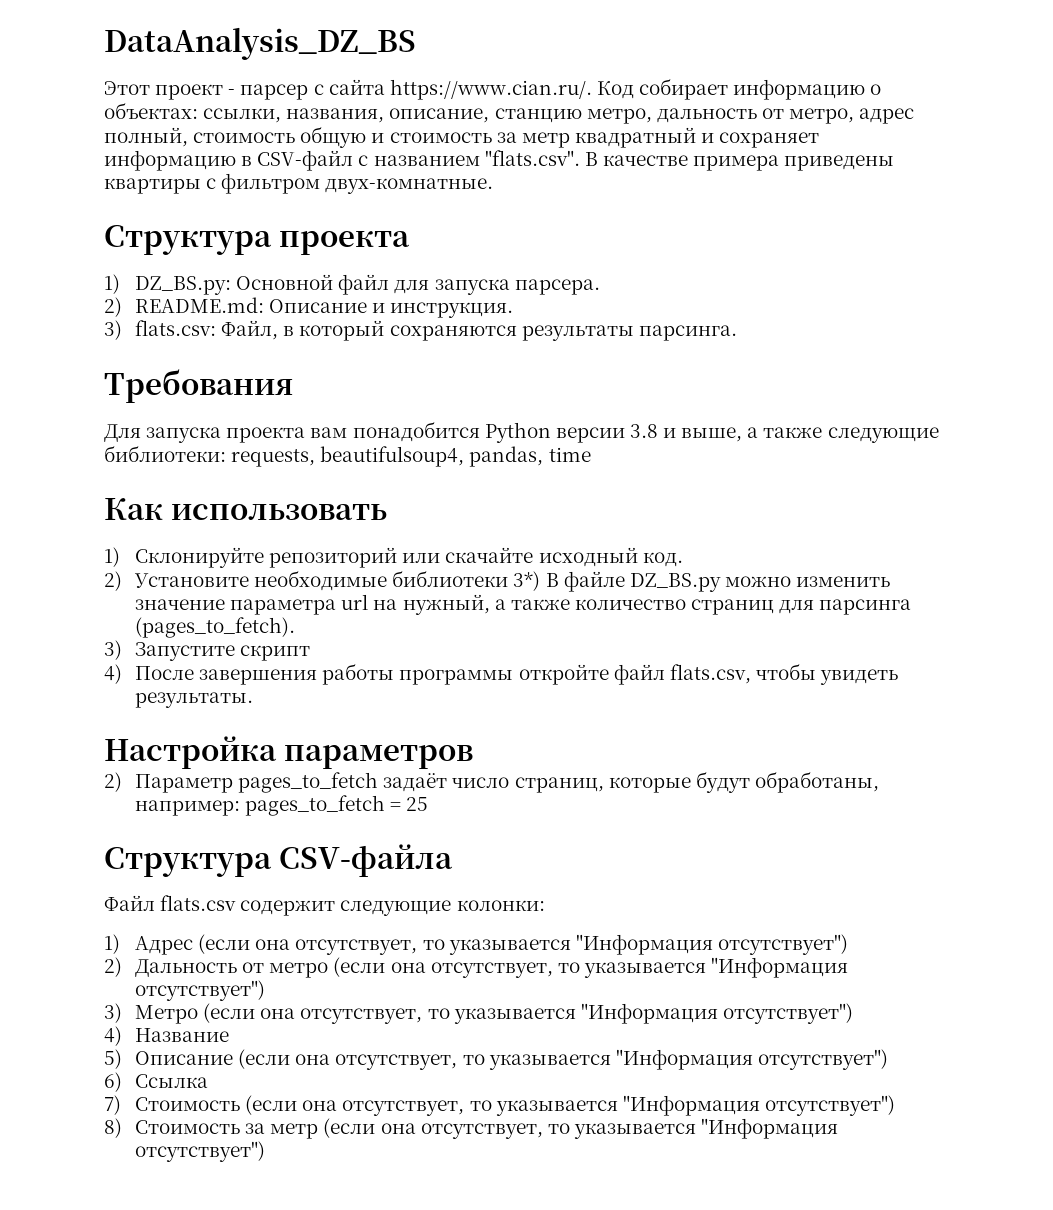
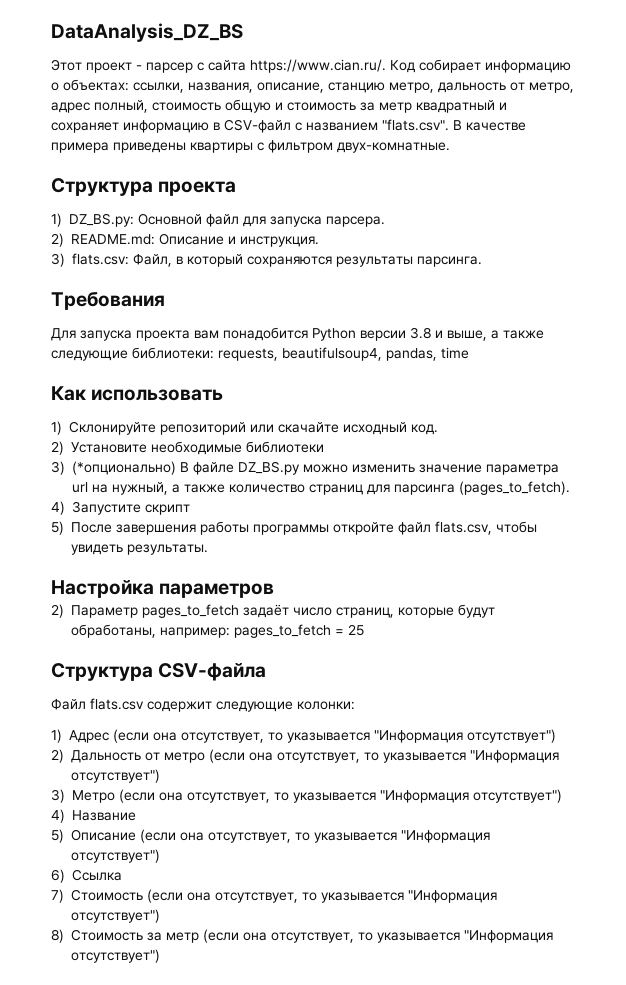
- 2) Установите необходимые библиотеки 3*) В файле DZ_BS.py можно изменить значение параметра url на нужный, а также количество страниц для парсинга (pages_to_fetch).
+ 2) Установите необходимые библиотеки
+ 3) (*опционально) В файле DZ_BS.py можно изменить значение параметра url на нужный, а также количество страниц для парсинга (pages_to_fetch).
- 3) Запустите скрипт
+ 4) Запустите скрипт
- 4) После завершения работы программы откройте файл flats.csv, чтобы увидеть результаты.
+ 5) После завершения работы программы откройте файл flats.csv, чтобы увидеть результаты.

